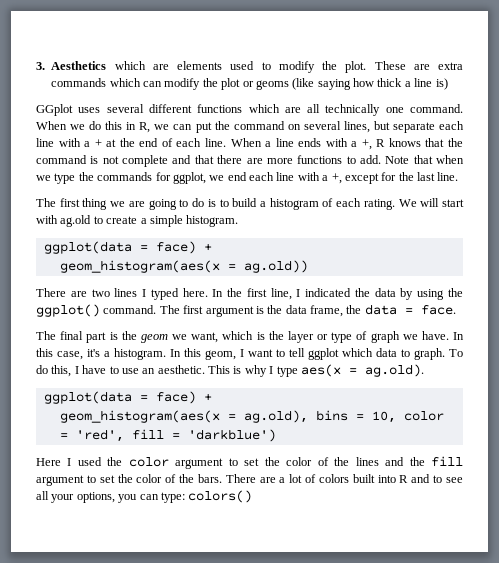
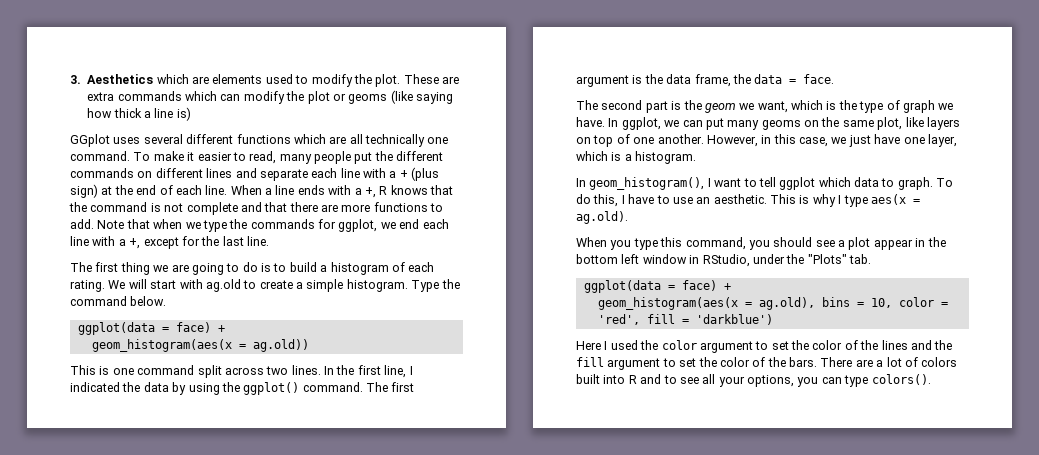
- When we do this in R, we can put the command on several lines, but separate each line with a + at the end of each line.
+ To make it easier to read, many people put the different commands on different lines and separate each line with a + (plus sign) at the end of each line.
+ Type the command below.
- There are two lines I typed here.
+ This is one command split across two lines.
- The final part is the geom we want, which is the layer or type of graph we have.
+ The second part is the geom we want, which is the type of graph we have.
- In this case, it's a histogram. In this geom, I want to tell ggplot which data to graph.
+ In ggplot, we can put many geoms on the same plot, like layers on top of one another. However, in this case, we just have one layer, which is a histogram.
+ In geom_histogram(), I want to tell ggplot which data to graph.
+ When you type this command, you should see a plot appear in the bottom left window in RStudio, under the "Plots" tab.
- There are a lot of colors built into R and to see all your options, you can type: colors()
+ There are a lot of colors built into R and to see all your options, you can type colors().

